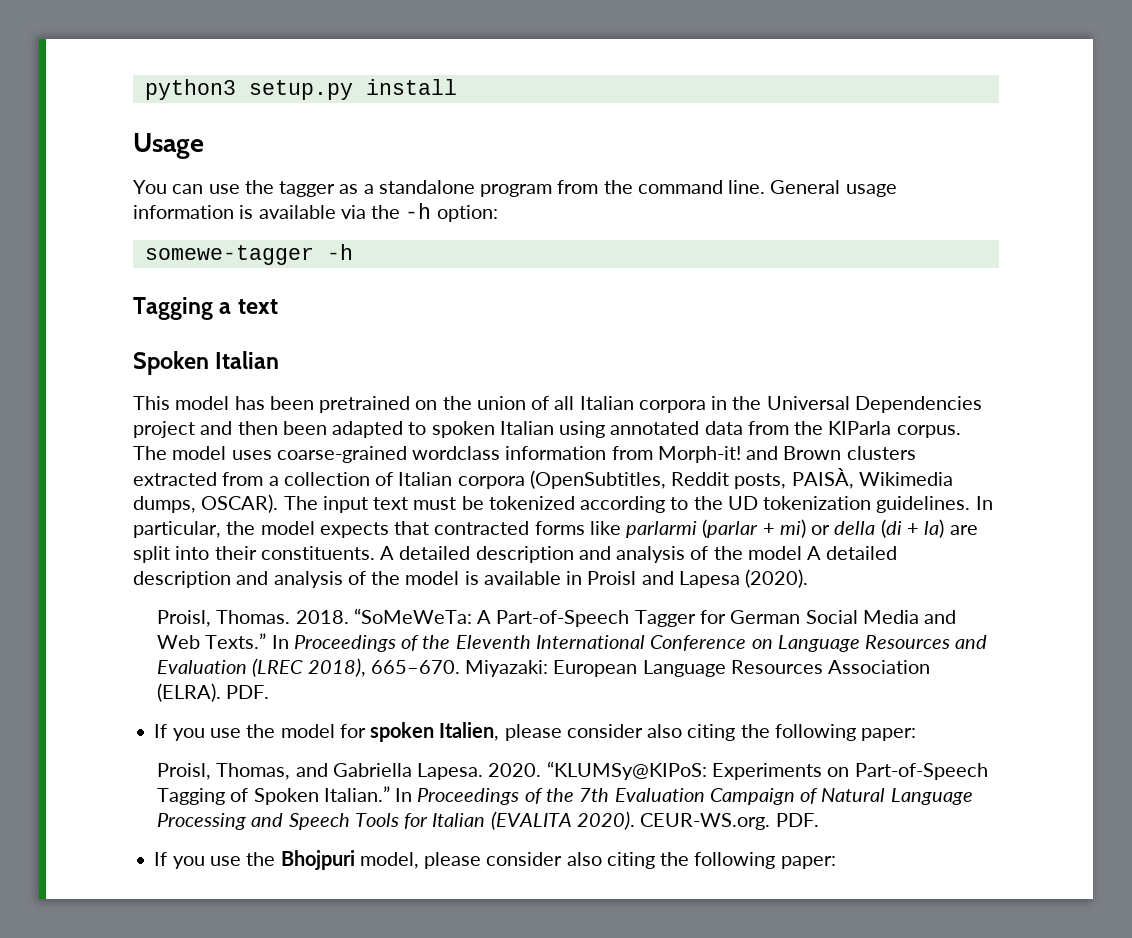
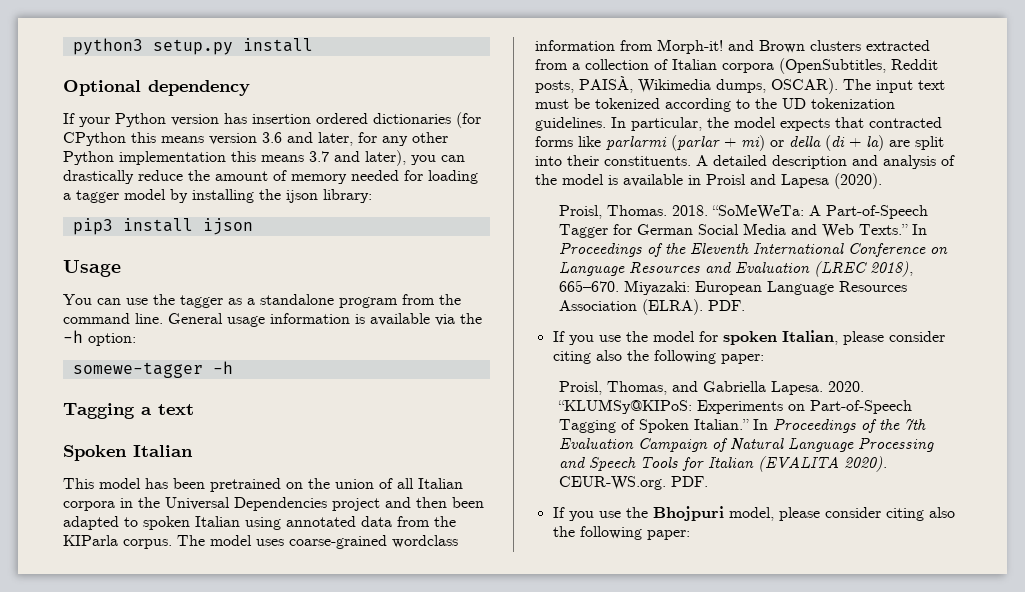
+ Optional dependency
+ If your Python version has insertion ordered dictionaries (for CPython this means version 3.6 and later, for any other Python implementation this means 3.7 and later), you can drastically reduce the amount of memory needed for loading a tagger model by installing the ijson library:
+ pip3 install ijson
- A detailed description and analysis of the model A detailed description and analysis of the model is available in Proisl and Lapesa (2020).
+ A detailed description and analysis of the model is available in Proisl and Lapesa (2020).
- If you use the model for spoken Italien, please consider also citing the following paper:
+ If you use the model for spoken Italian, please consider citing also the following paper:
- If you use the Bhojpuri model, please consider also citing the following paper:
+ If you use the Bhojpuri model, please consider citing also the following paper:

